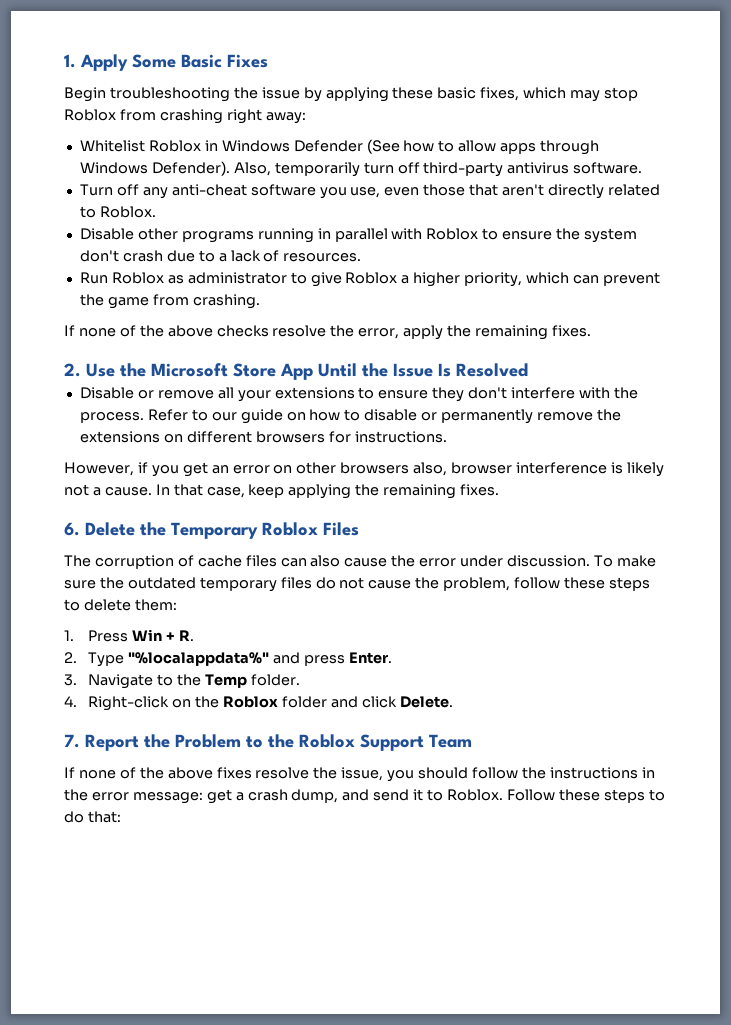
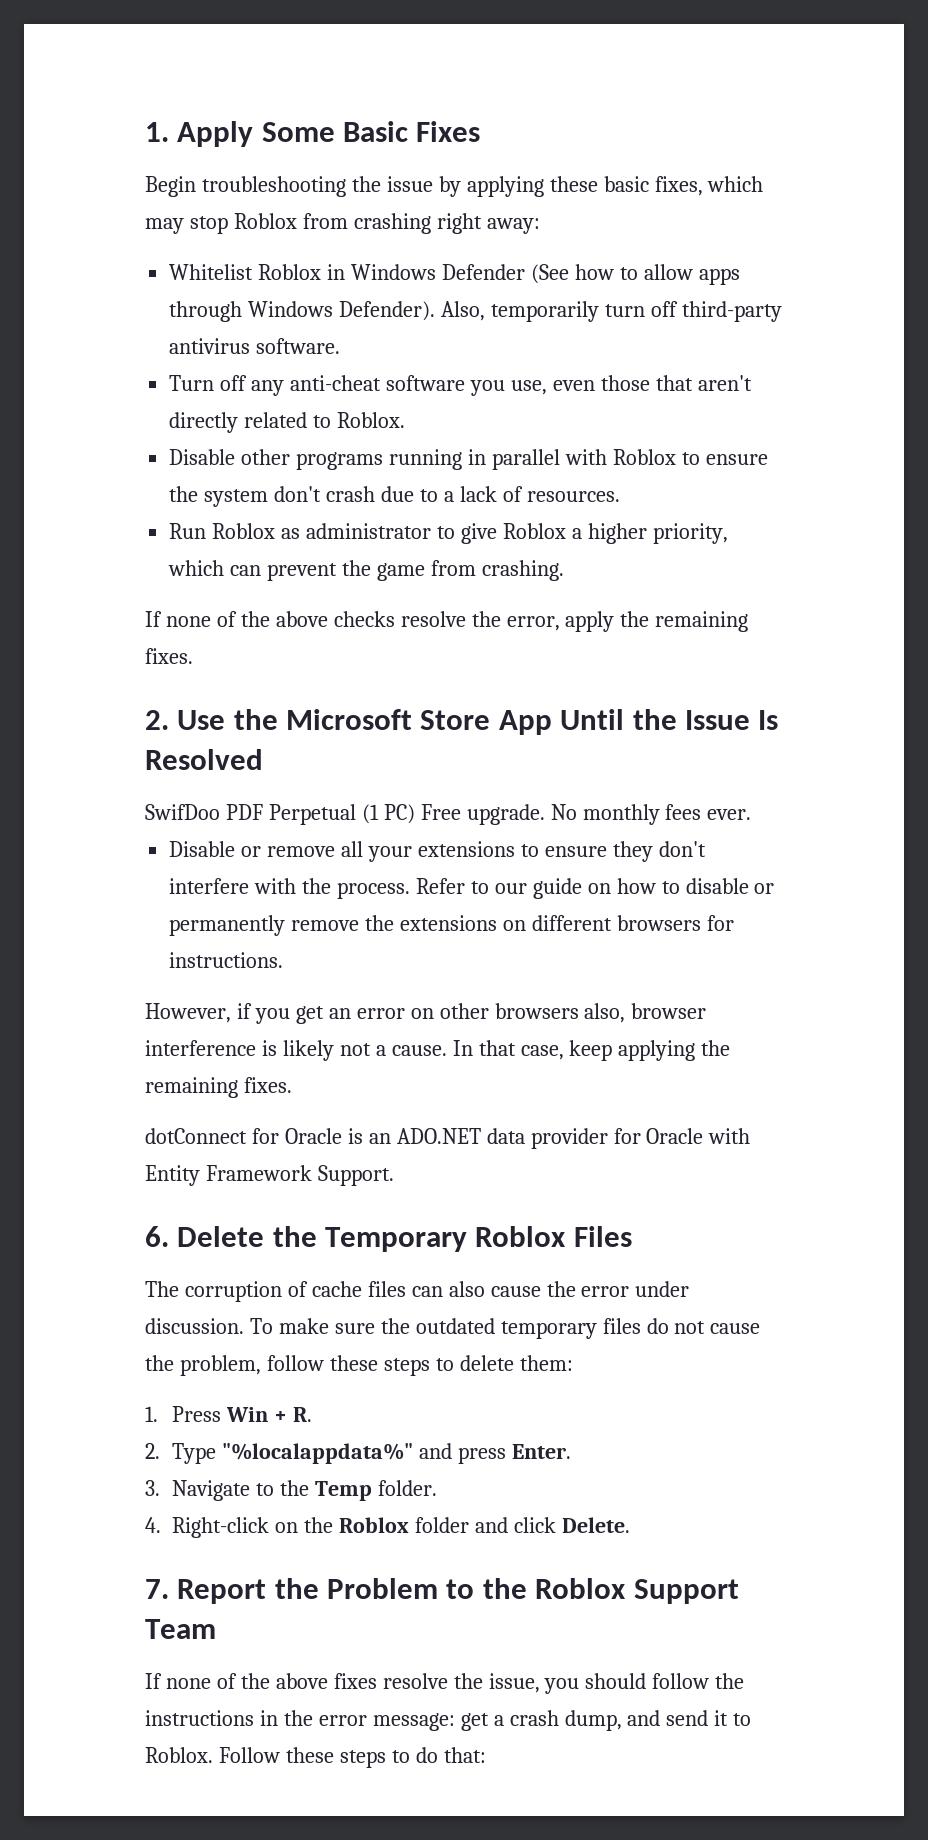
+ SwifDoo PDF Perpetual (1 PC) Free upgrade. No monthly fees ever.
+ dotConnect for Oracle is an ADO.NET data provider for Oracle with Entity Framework Support.

